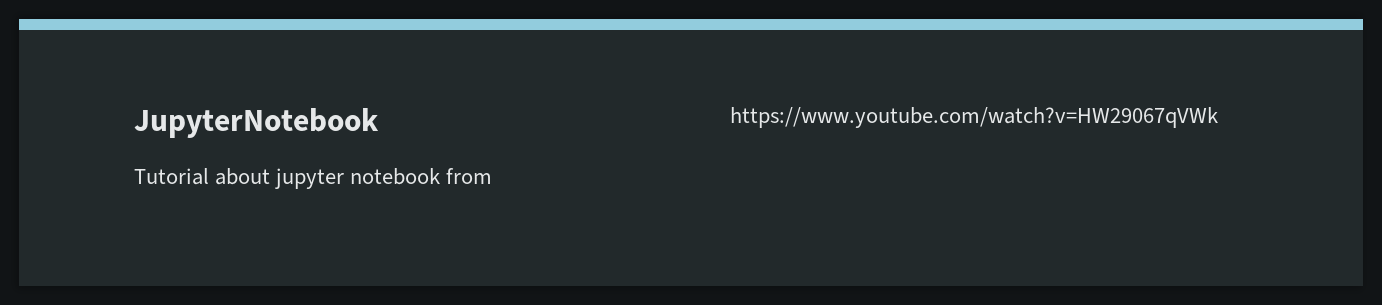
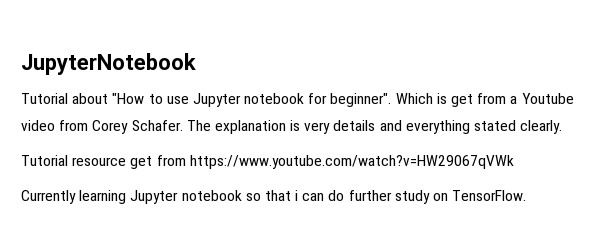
- Tutorial about jupyter notebook from https://www.youtube.com/watch?v=HW29067qVWk
+ Tutorial about "How to use Jupyter notebook for beginner". Which is get from a Youtube video from Corey Schafer. The explanation is very details and everything stated clearly.
+ Tutorial resource get from https://www.youtube.com/watch?v=HW29067qVWk
+ Currently learning Jupyter notebook so that i can do further study on TensorFlow.

